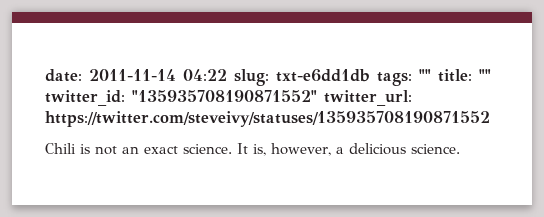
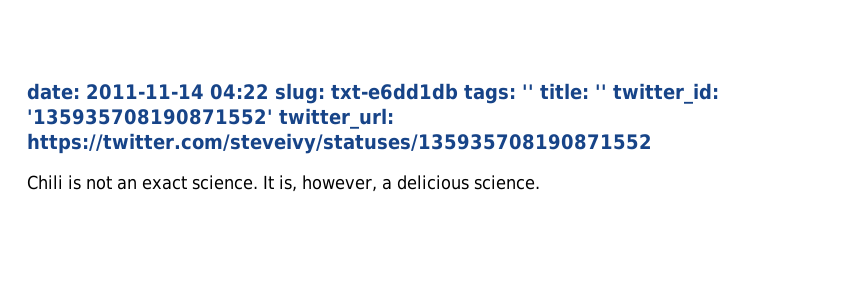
- date: 2011-11-14 04:22 slug: txt-e6dd1db tags: "" title: "" twitter_id: "135935708190871552" twitter_url: https://twitter.com/steveivy/statuses/135935708190871552
+ date: 2011-11-14 04:22 slug: txt-e6dd1db tags: '' title: '' twitter_id: '135935708190871552' twitter_url: https://twitter.com/steveivy/statuses/135935708190871552

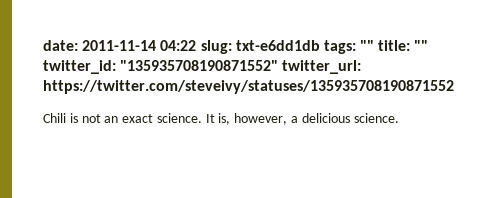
- date: 2011-11-14 04:22 slug: txt-e6dd1db tags: '' title: '' twitter_id: '135935708190871552' twitter_url: https://twitter.com/steveivy/statuses/135935708190871552
+ date: 2011-11-14 04:22 slug: txt-e6dd1db tags: "" title: "" twitter_id: "135935708190871552" twitter_url: https://twitter.com/steveivy/statuses/135935708190871552

